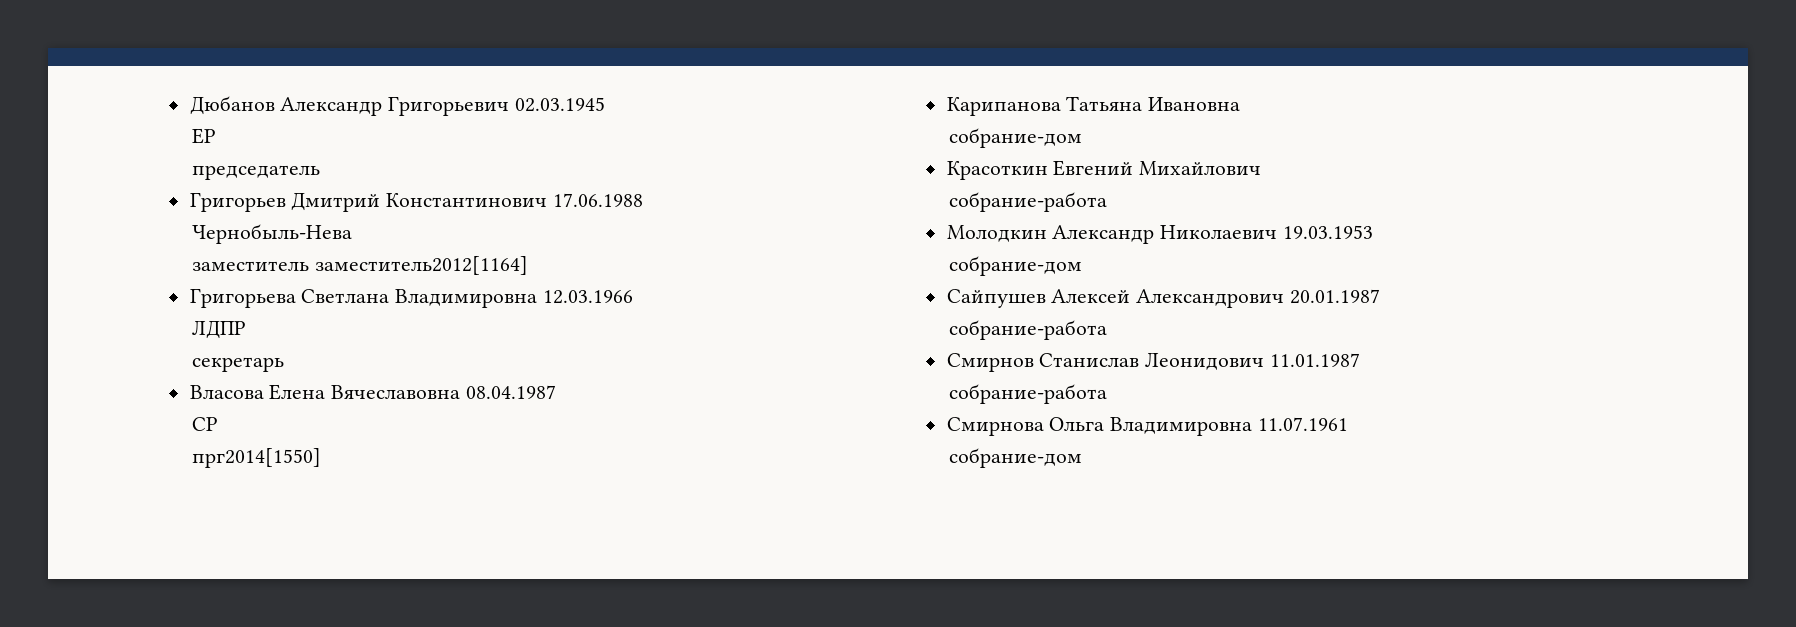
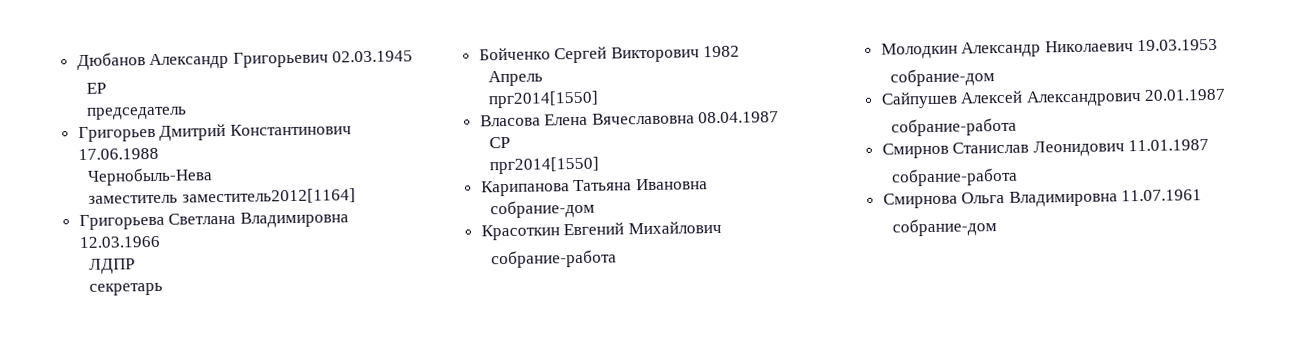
+ Бойченко Сергей Викторович 1982
+ Апрель
+ прг2014[1550]

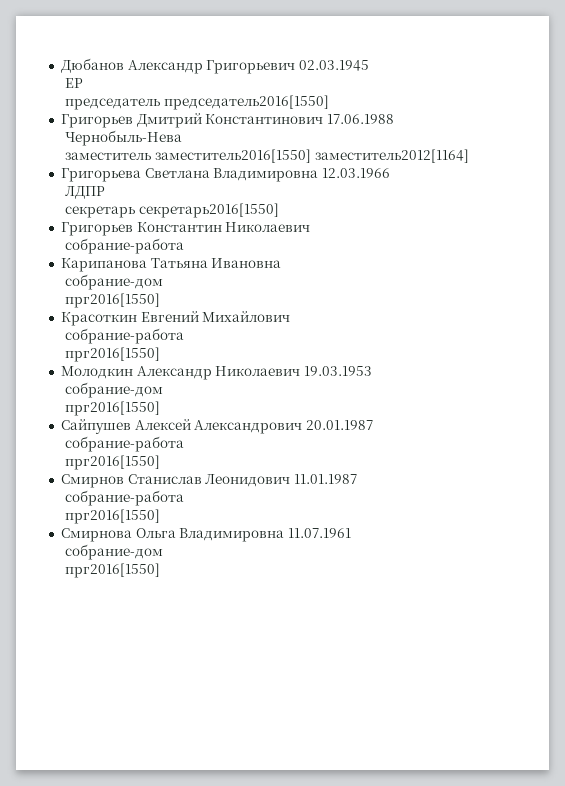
- председатель
+ председатель председатель2016[1550]
- заместитель заместитель2012[1164]
+ заместитель заместитель2016[1550] заместитель2012[1164]
- секретарь
- Бойченко Сергей Викторович 1982
- Апрель
- прг2014[1550]
- Власова Елена Вячеславовна 08.04.1987
- СР
- прг2014[1550]
+ секретарь секретарь2016[1550]
+ Григорьев Константин Николаевич
+ собрание-работа
  Карипанова Татьяна Ивановна
  собрание-дом
+ прг2016[1550]
  Красоткин Евгений Михайлович
  собрание-работа
+ прг2016[1550]
  Молодкин Александр Николаевич 19.03.1953
  собрание-дом
+ прг2016[1550]
  Сайпушев Алексей Александрович 20.01.1987
  собрание-работа
+ прг2016[1550]
  Смирнов Станислав Леонидович 11.01.1987
  собрание-работа
+ прг2016[1550]
  Смирнова Ольга Владимировна 11.07.1961
  собрание-дом
+ прг2016[1550]

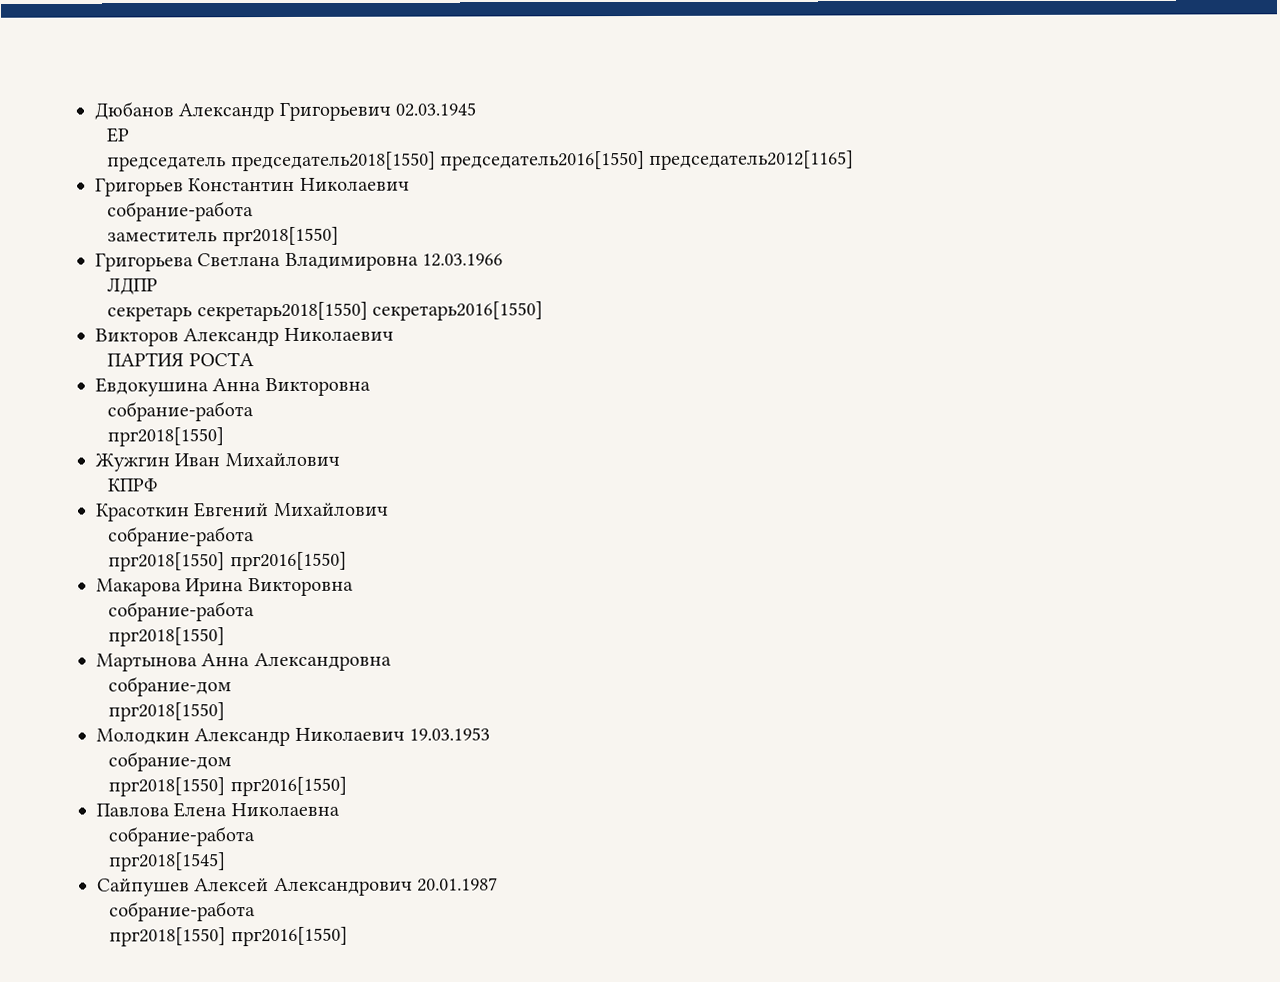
- председатель председатель2016[1550]
- Григорьев Дмитрий Константинович 17.06.1988
- Чернобыль-Нева
+ председатель председатель2018[1550] председатель2016[1550] председатель2012[1165]
+ Григорьев Константин Николаевич
+ собрание-работа
- заместитель заместитель2016[1550] заместитель2012[1164]
+ заместитель прг2018[1550]
- секретарь секретарь2016[1550]
+ секретарь секретарь2018[1550] секретарь2016[1550]
- Григорьев Константин Николаевич
+ Викторов Александр Николаевич
+ ПАРТИЯ РОСТА
+ Евдокушина Анна Викторовна
  собрание-работа
- Карипанова Татьяна Ивановна
- собрание-дом
- прг2016[1550]
+ прг2018[1550]
+ Жужгин Иван Михайлович
+ КПРФ
  Красоткин Евгений Михайлович
  собрание-работа
- прг2016[1550]
+ прг2018[1550] прг2016[1550]
+ Макарова Ирина Викторовна
+ собрание-работа
+ прг2018[1550]
+ Мартынова Анна Александровна
+ собрание-дом
+ прг2018[1550]
  Молодкин Александр Николаевич 19.03.1953
  собрание-дом
- прг2016[1550]
+ прг2018[1550] прг2016[1550]
+ Павлова Елена Николаевна
+ собрание-работа
+ прг2018[1545]
  Сайпушев Алексей Александрович 20.01.1987
  собрание-работа
- прг2016[1550]
- Смирнов Станислав Леонидович 11.01.1987
- собрание-работа
- прг2016[1550]
- Смирнова Ольга Владимировна 11.07.1961
- собрание-дом
- прг2016[1550]
+ прг2018[1550] прг2016[1550]

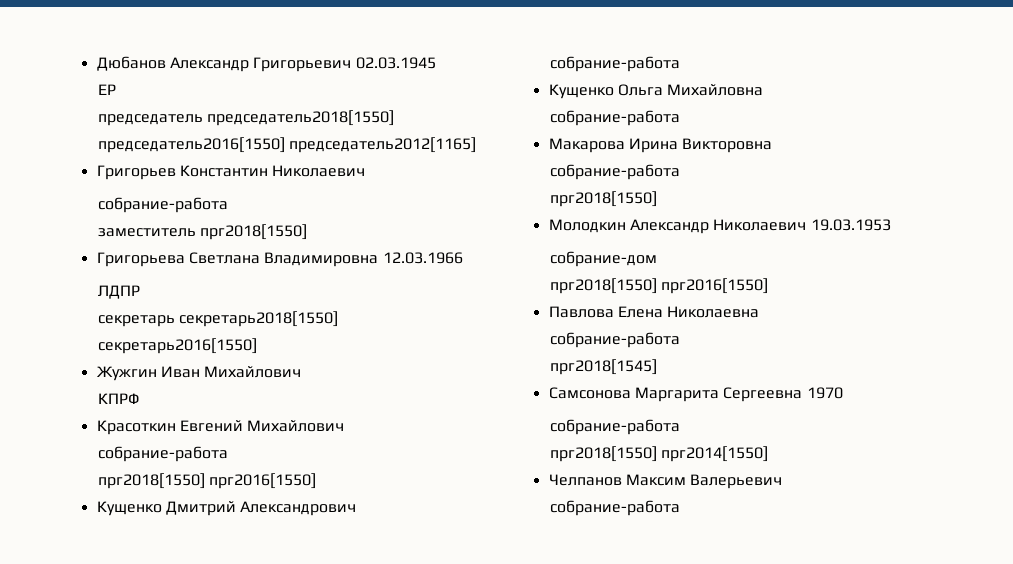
- Викторов Александр Николаевич
- ПАРТИЯ РОСТА
- Евдокушина Анна Викторовна
- собрание-работа
- прг2018[1550]
+ Кущенко Дмитрий Александрович
+ собрание-работа
+ Кущенко Ольга Михайловна
+ собрание-работа
- Мартынова Анна Александровна
- собрание-дом
- прг2018[1550]
- Сайпушев Алексей Александрович 20.01.1987
+ Самсонова Маргарита Сергеевна 1970
  собрание-работа
- прг2018[1550] прг2016[1550]
+ прг2018[1550] прг2014[1550]
+ Челпанов Максим Валерьевич
+ собрание-работа

